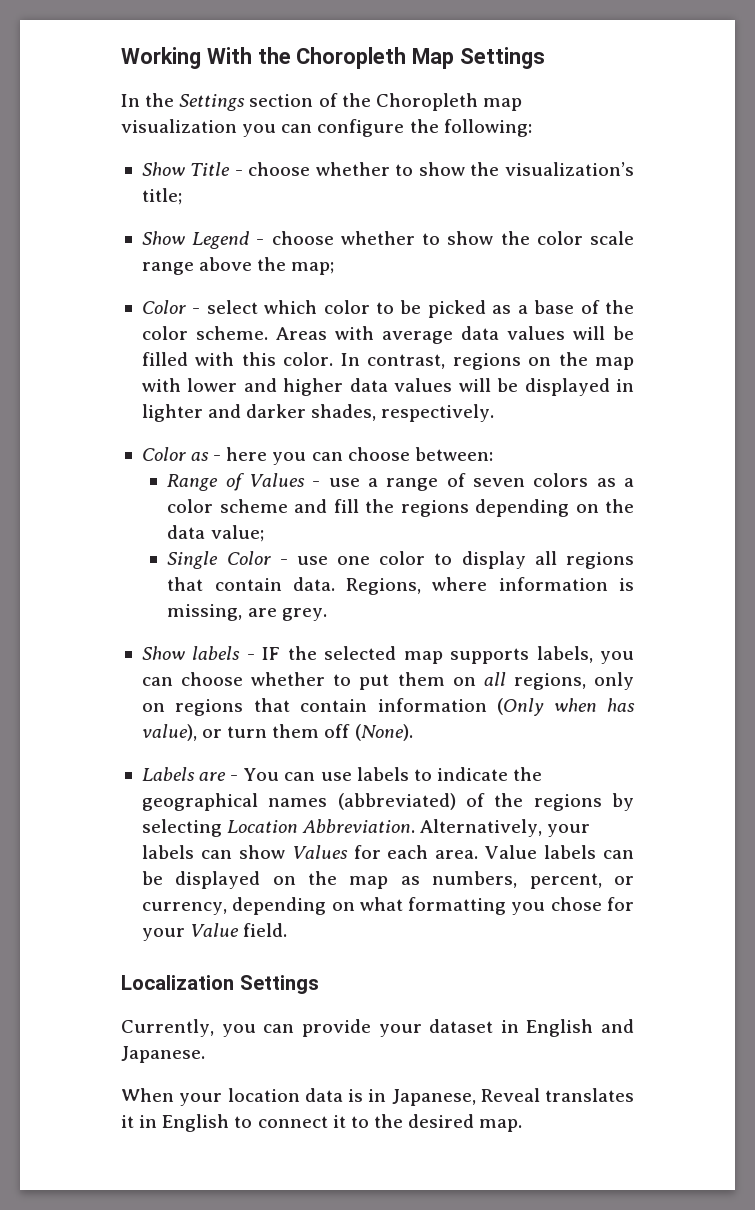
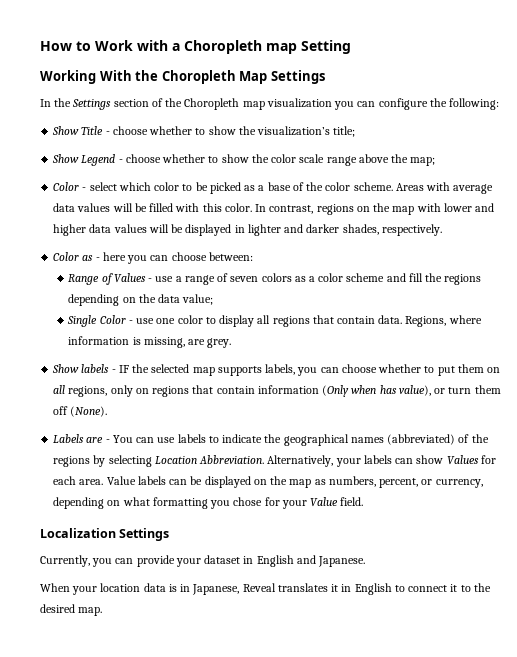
+ How to Work with a Choropleth map Setting

